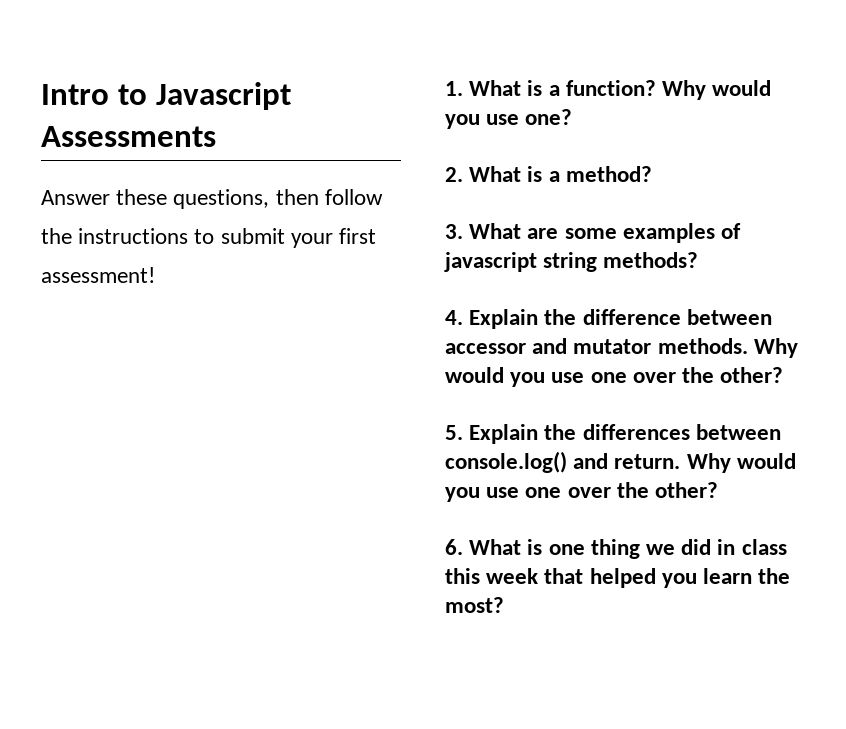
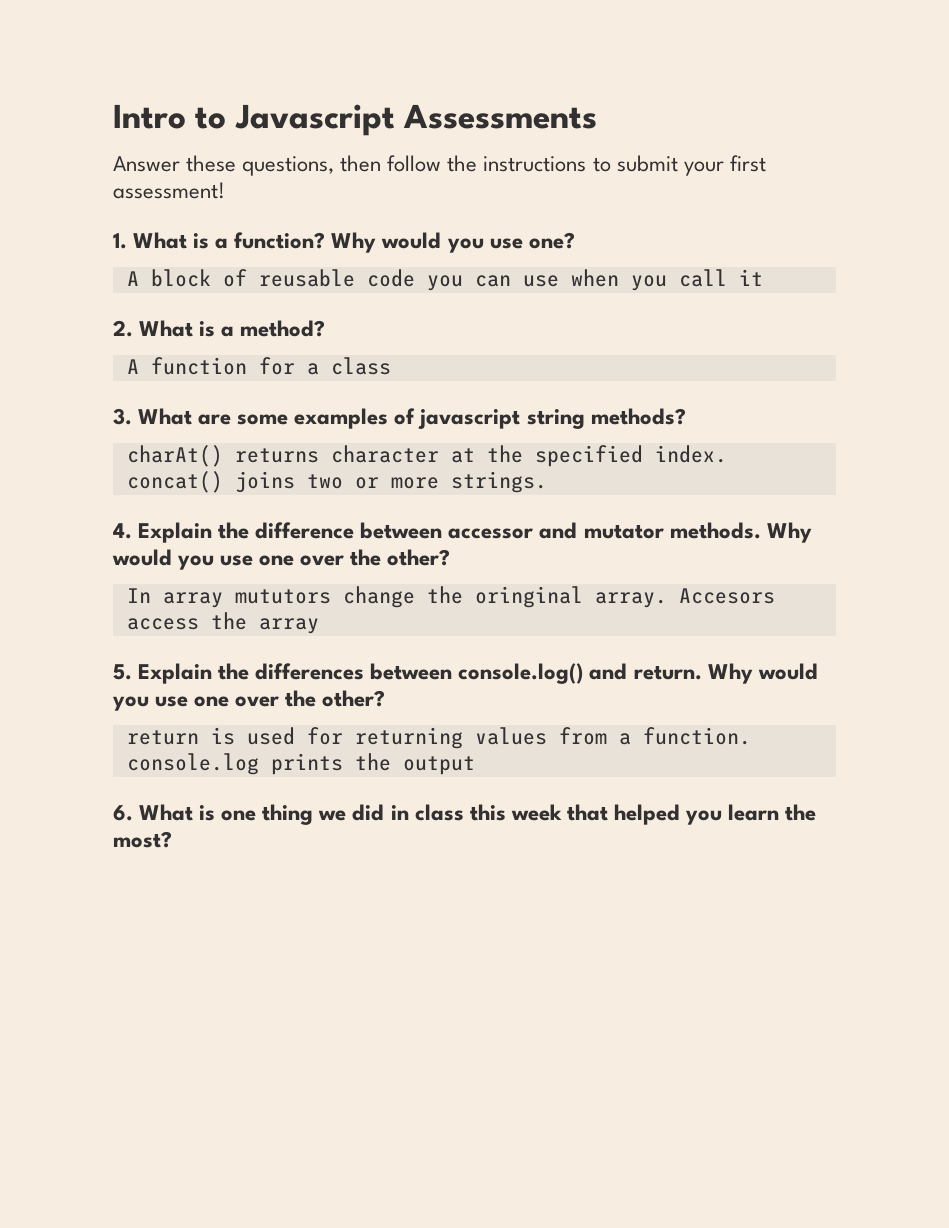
+ A block of reusable code you can use when you call it
+ A function for a class
+ charAt() returns character at the specified index. concat() joins two or more strings.
+ In array mututors change the oringinal array. Accesors access the array
+ return is used for returning values from a function. console.log prints the output

